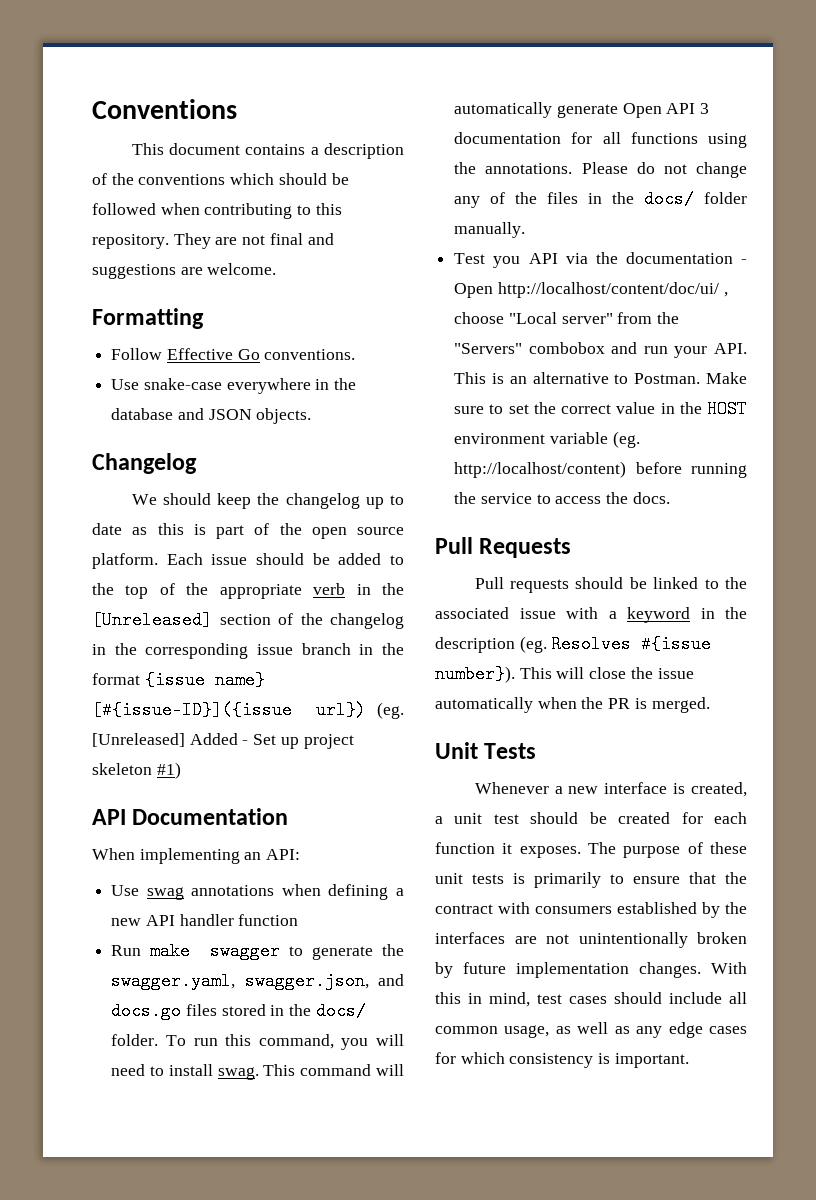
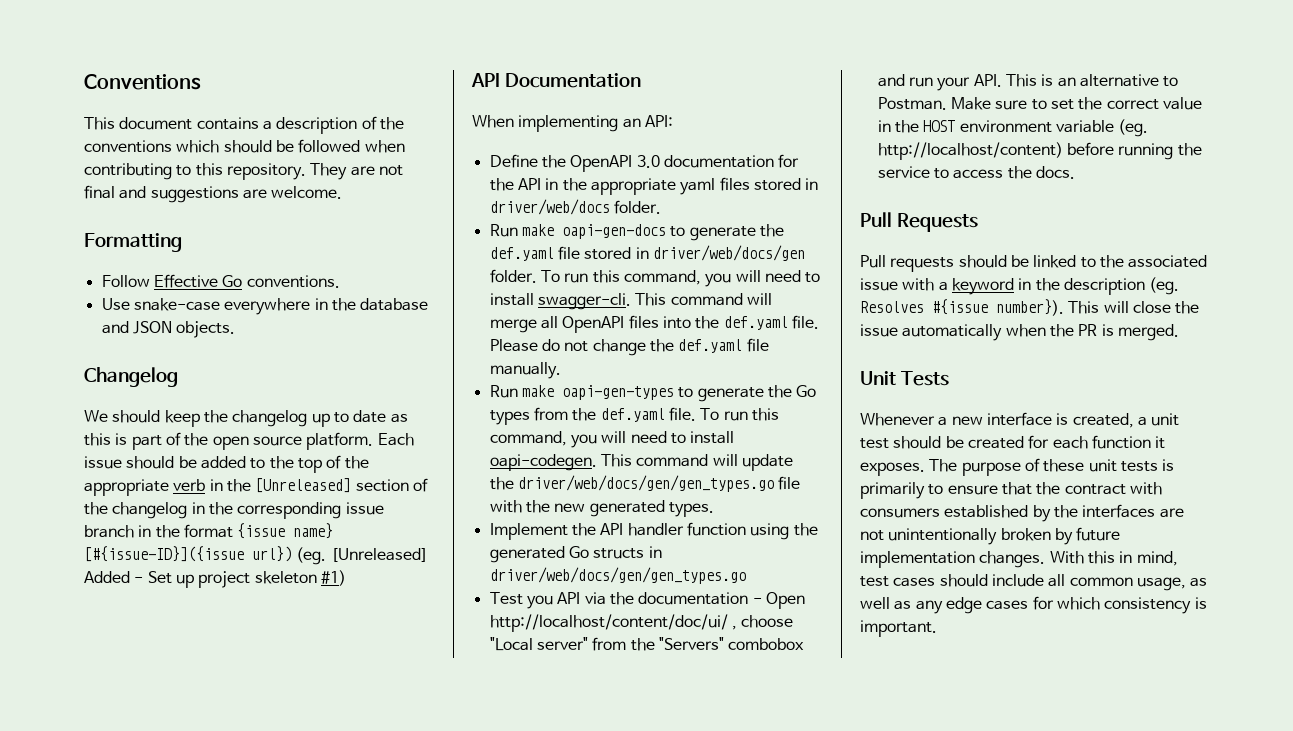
- Use swag annotations when defining a new API handler function
- Run make swagger to generate the swagger.yaml, swagger.json, and docs.go files stored in the docs/ folder.
+ Define the OpenAPI 3.0 documentation for the API in the appropriate yaml files stored in driver/web/docs folder.
+ Run make oapi-gen-docs to generate the def.yaml file stored in driver/web/docs/gen folder.
- To run this command, you will need to install swag. This command will automatically generate Open API 3 documentation for all functions using the annotations. Please do not change any of the files in the docs/ folder manually.
+ To run this command, you will need to install swagger-cli. This command will merge all OpenAPI files into the def.yaml file. Please do not change the def.yaml file manually.
+ Run make oapi-gen-types to generate the Go types from the def.yaml file. To run this command, you will need to install oapi-codegen. This command will update the driver/web/docs/gen/gen_types.go file with the new generated types.
+ Implement the API handler function using the generated Go structs in driver/web/docs/gen/gen_types.go

